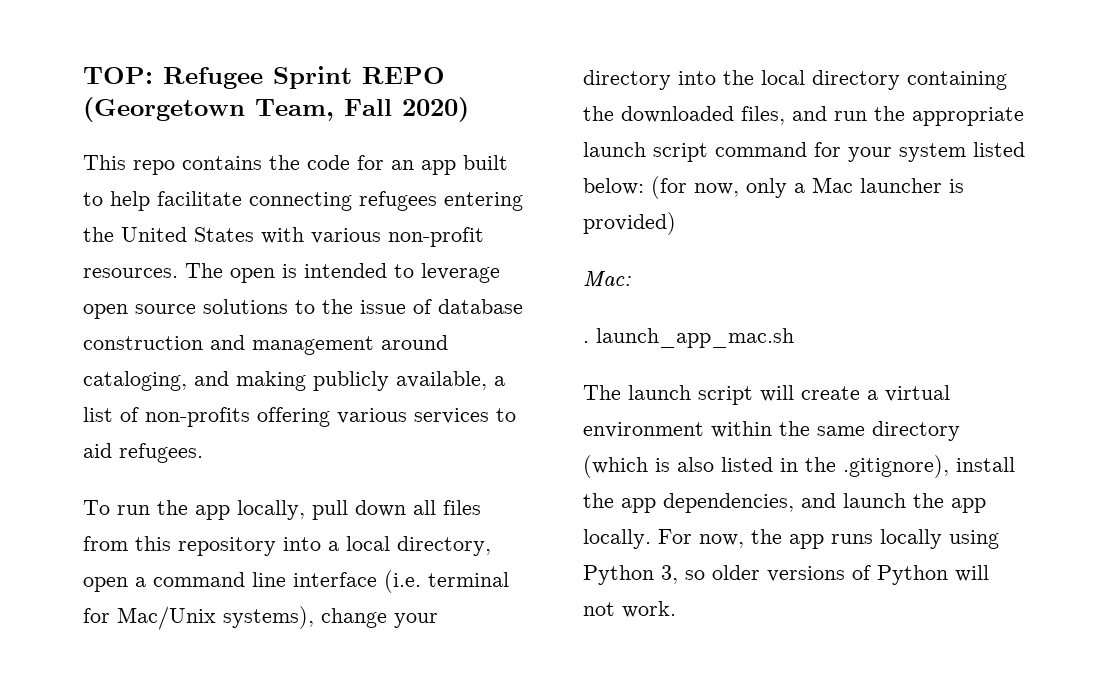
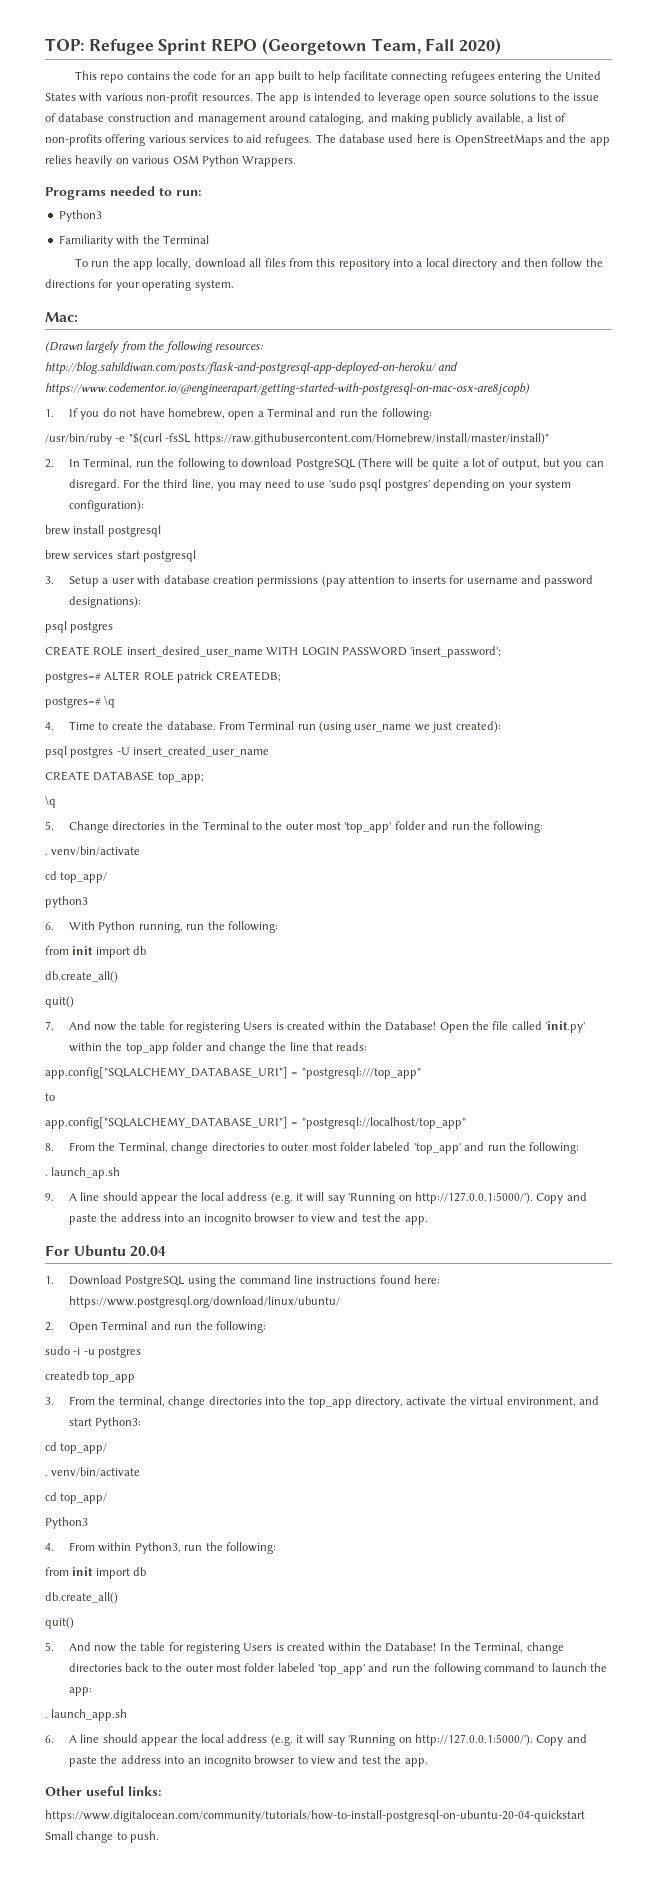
- The open is intended to leverage open source solutions to the issue of database construction and management around cataloging, and making publicly available, a list of non-profits offering various services to aid refugees.
+ The app is intended to leverage open source solutions to the issue of database construction and management around cataloging, and making publicly available, a list of non-profits offering various services to aid refugees. The database used here is OpenStreetMaps and the app relies heavily on various OSM Python Wrappers.
+ Programs needed to run:
+ Python3
+ Familiarity with the Terminal
- To run the app locally, pull down all files from this repository into a local directory, open a command line interface (i.e. terminal for Mac/Unix systems), change your directory into the local directory containing the downloaded files, and run the appropriate launch script command for your system listed below: (for now, only a Mac launcher is provided)
+ To run the app locally, download all files from this repository into a local directory and then follow the directions for your operating system.
  Mac:
- . launch_app_mac.sh
- The launch script will create a virtual environment within the same directory (which is also listed in the .gitignore), install the app dependencies, and launch the app locally. For now, the app runs locally using Python 3, so older versions of Python will not work.
+ (Drawn largely from the following resources: http://blog.sahildiwan.com/posts/flask-and-postgresql-app-deployed-on-heroku/ and https://www.codementor.io/@engineerapart/getting-started-with-postgresql-on-mac-osx-are8jcopb)
+ 1. If you do not have homebrew, open a Terminal and run the following:
+ /usr/bin/ruby -e "$(curl -fsSL https://raw.githubusercontent.com/Homebrew/install/master/install)"
+ 2. In Terminal, run the following to download PostgreSQL (There will be quite a lot of output, but you can disregard. For the third line, you may need to use 'sudo psql postgres' depending on your system configuration):
+ brew install postgresql
+ brew services start postgresql
+ 3. Setup a user with database creation permissions (pay attention to inserts for username and password designations):
+ psql postgres
+ CREATE ROLE insert_desired_user_name WITH LOGIN PASSWORD 'insert_password';
+ postgres=# ALTER ROLE patrick CREATEDB;
+ postgres=# \q
+ 4. Time to create the database. From Terminal run (using user_name we just created):
+ psql postgres -U insert_created_user_name
+ CREATE DATABASE top_app;
+ \q
+ 5. Change directories in the Terminal to the outer most 'top_app' folder and run the following:
+ . venv/bin/activate
+ cd top_app/
+ python3
+ 6. With Python running, run the following:
+ from init import db
+ db.create_all()
+ quit()
+ 7. And now the table for registering Users is created within the Database! Open the file called 'init.py' within the top_app folder and change the line that reads:
+ app.config["SQLALCHEMY_DATABASE_URI"] = "postgresql:///top_app"
+ to
+ app.config["SQLALCHEMY_DATABASE_URI"] = "postgresql://localhost/top_app"
+ 8. From the Terminal, change directories to outer most folder labeled 'top_app' and run the following:
+ . launch_ap.sh
+ 9. A line should appear the local address (e.g. it will say 'Running on http://127.0.0.1:5000/'). Copy and paste the address into an incognito browser to view and test the app.
+ For Ubuntu 20.04
+ 1. Download PostgreSQL using the command line instructions found here: https://www.postgresql.org/download/linux/ubuntu/
+ 2. Open Terminal and run the following:
+ sudo -i -u postgres
+ createdb top_app
+ 3. From the terminal, change directories into the top_app directory, activate the virtual environment, and start Python3:
+ cd top_app/
+ . venv/bin/activate
+ cd top_app/
+ Python3
+ 4. From within Python3, run the following:
+ from init import db
+ db.create_all()
+ quit()
+ 5. And now the table for registering Users is created within the Database! In the Terminal, change directories back to the outer most folder labeled 'top_app' and run the following command to launch the app:
+ . launch_app.sh
+ 6. A line should appear the local address (e.g. it will say 'Running on http://127.0.0.1:5000/'). Copy and paste the address into an incognito browser to view and test the app.
+ Other useful links:
+ https://www.digitalocean.com/community/tutorials/how-to-install-postgresql-on-ubuntu-20-04-quickstart Small change to push.

